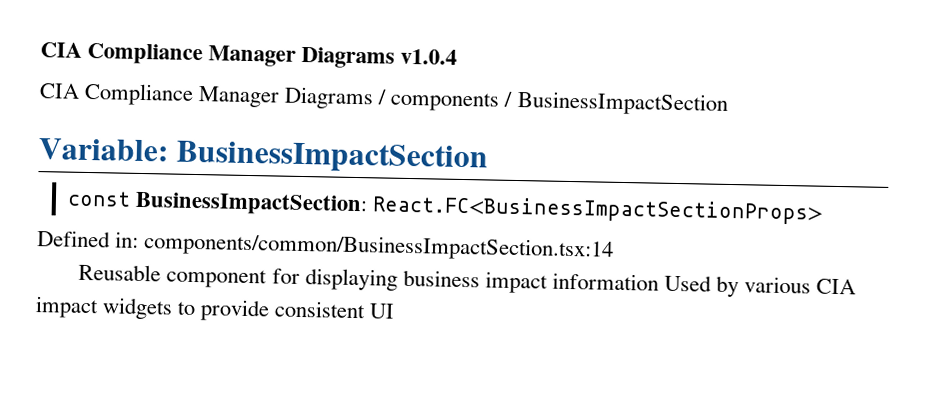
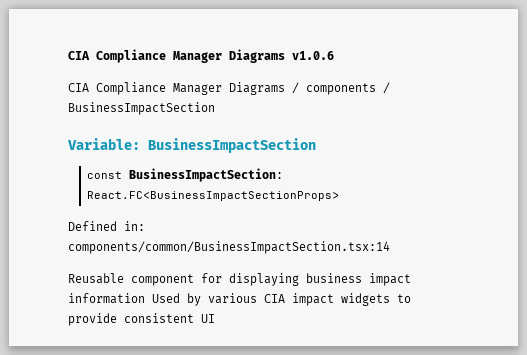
- CIA Compliance Manager Diagrams v1.0.4
+ CIA Compliance Manager Diagrams v1.0.6

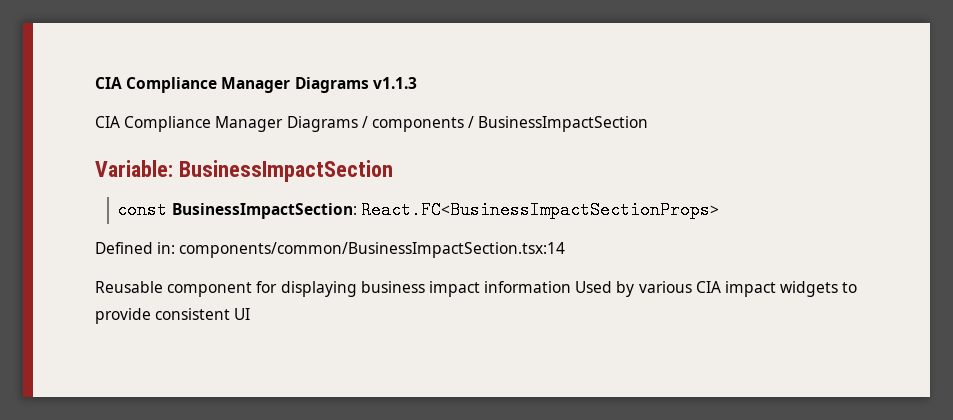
- CIA Compliance Manager Diagrams v1.0.6
+ CIA Compliance Manager Diagrams v1.1.3

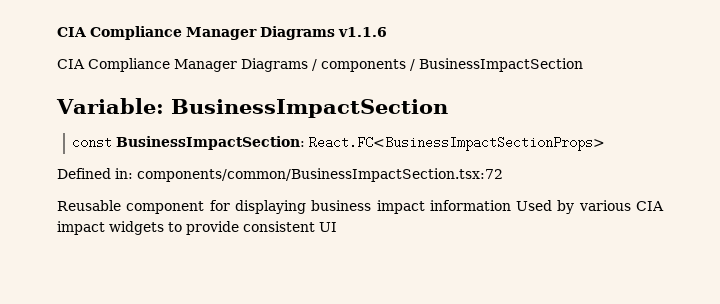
- CIA Compliance Manager Diagrams v1.1.3
+ CIA Compliance Manager Diagrams v1.1.6
- Defined in: components/common/BusinessImpactSection.tsx:14
+ Defined in: components/common/BusinessImpactSection.tsx:72

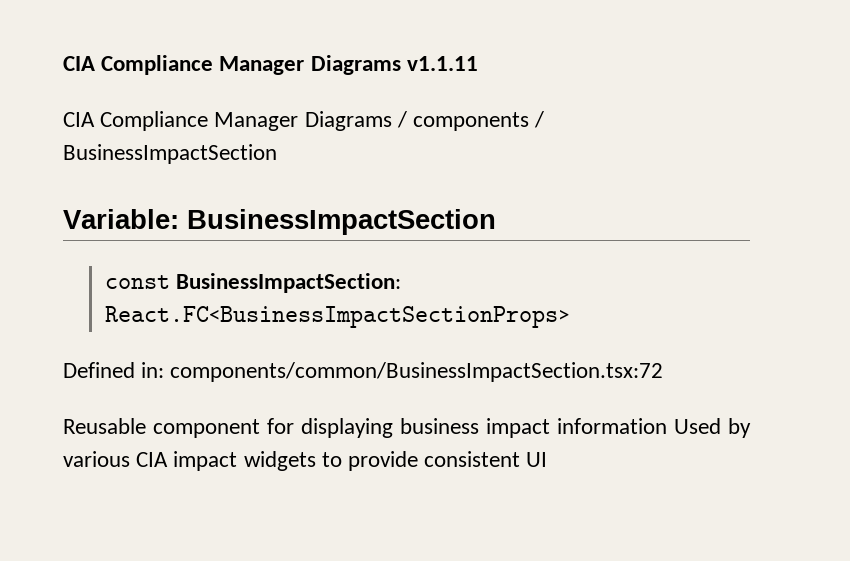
- CIA Compliance Manager Diagrams v1.1.6
+ CIA Compliance Manager Diagrams v1.1.11

